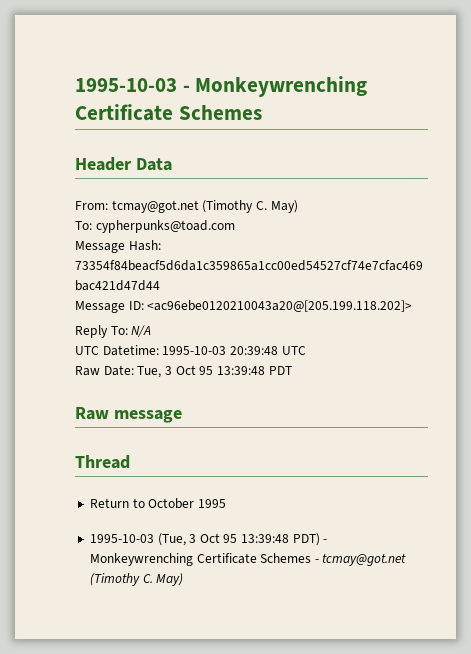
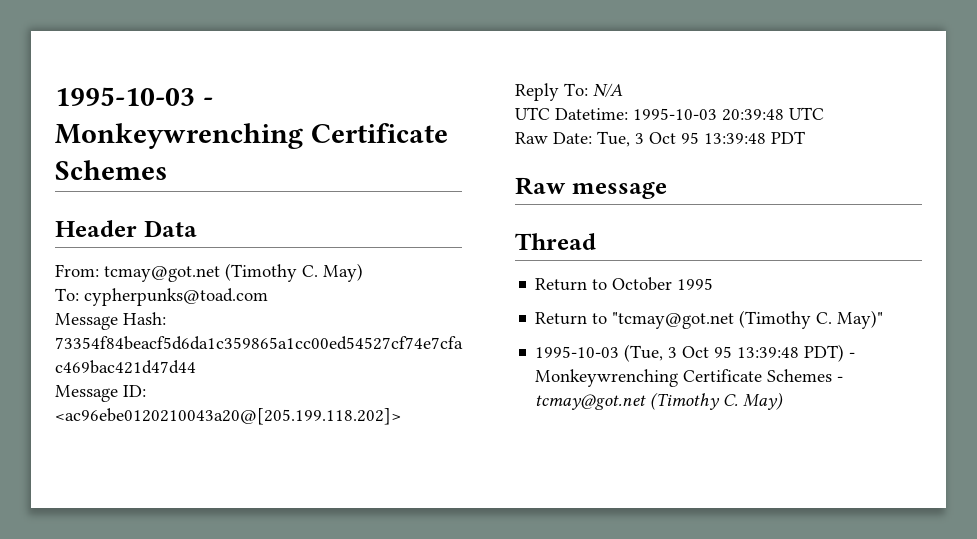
+ Return to "tcmay@got.net (Timothy C. May)"

